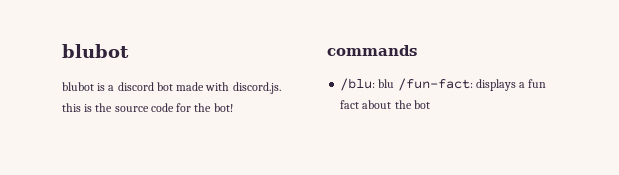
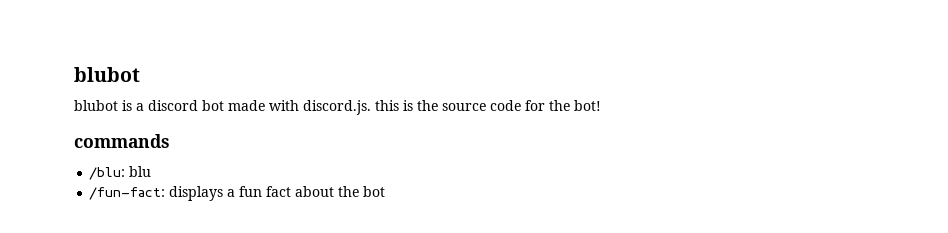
- /blu: blu /fun-fact: displays a fun fact about the bot
+ /blu: blu
+ /fun-fact: displays a fun fact about the bot

